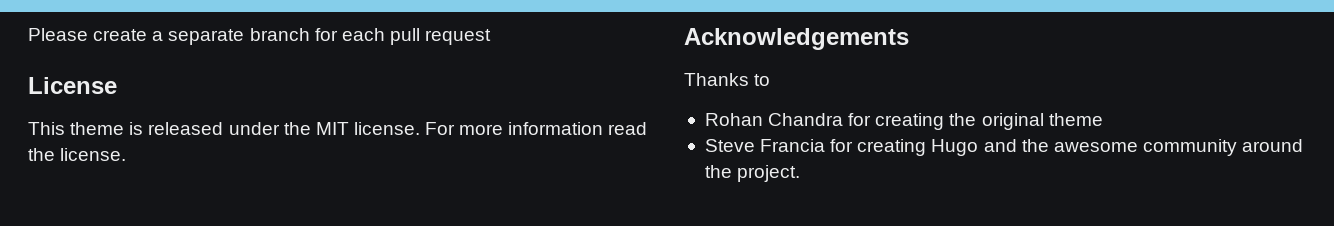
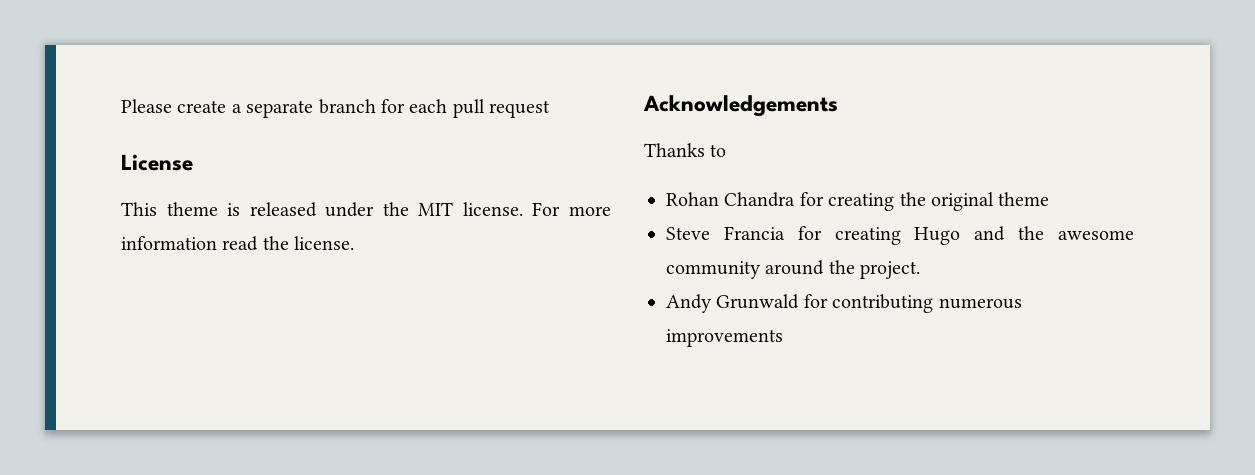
+ Andy Grunwald for contributing numerous improvements

